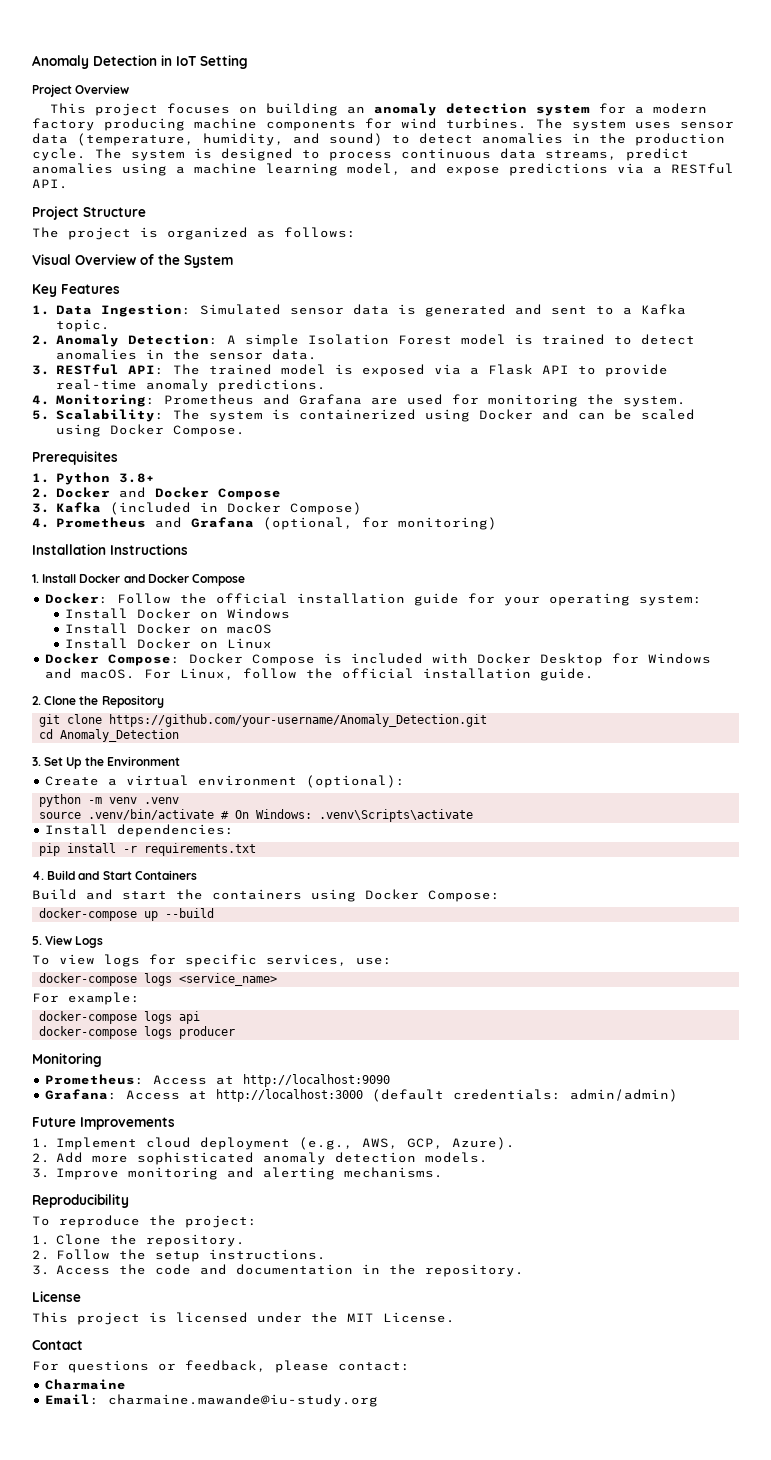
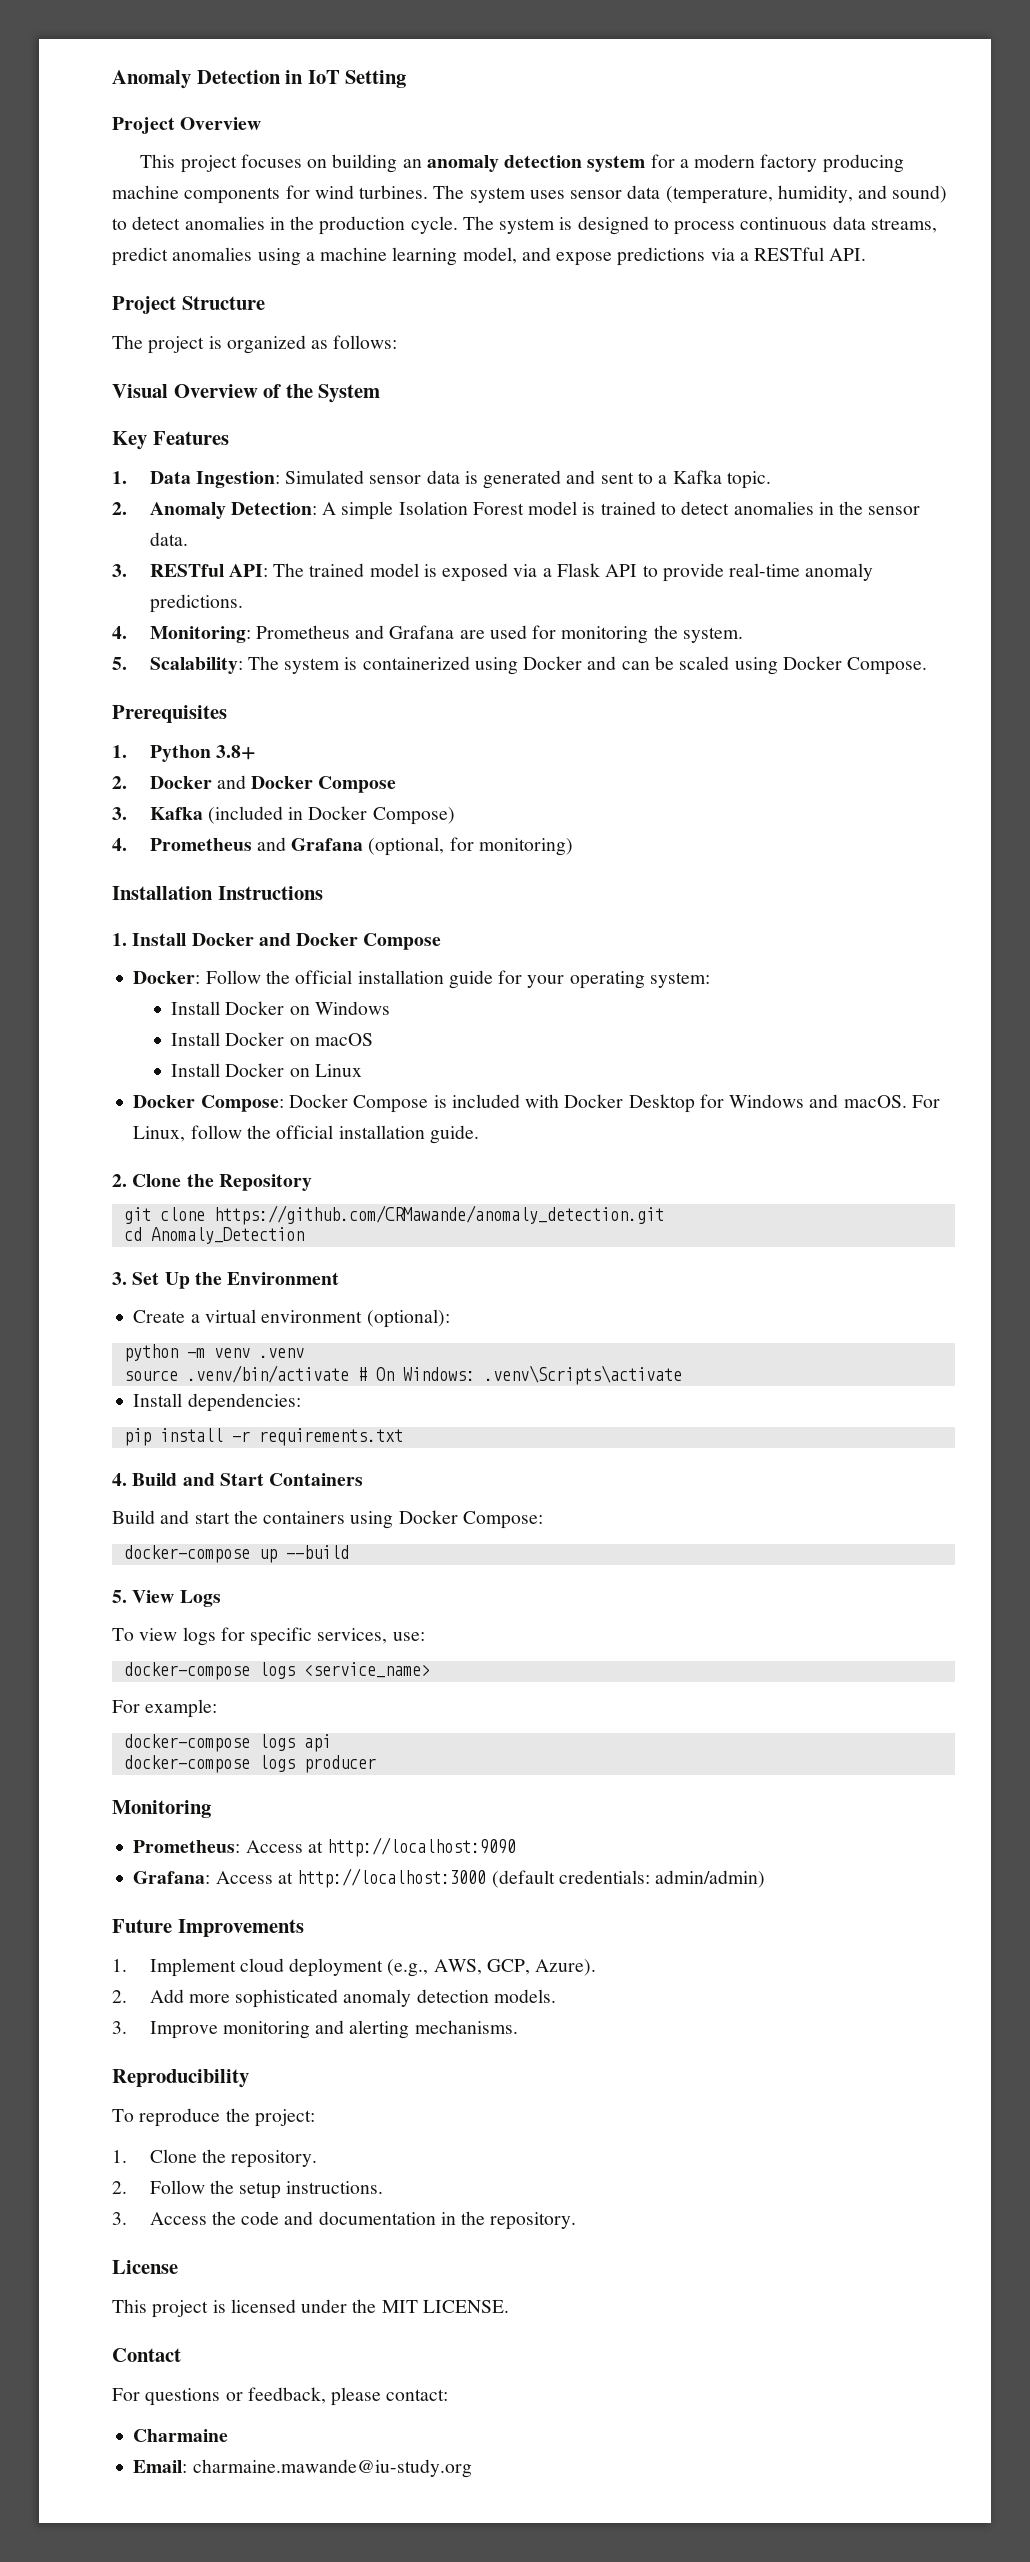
- git clone https://github.com/your-username/Anomaly_Detection.git
+ git clone https://github.com/CRMawande/anomaly_detection.git
- This project is licensed under the MIT License.
+ This project is licensed under the MIT LICENSE.

